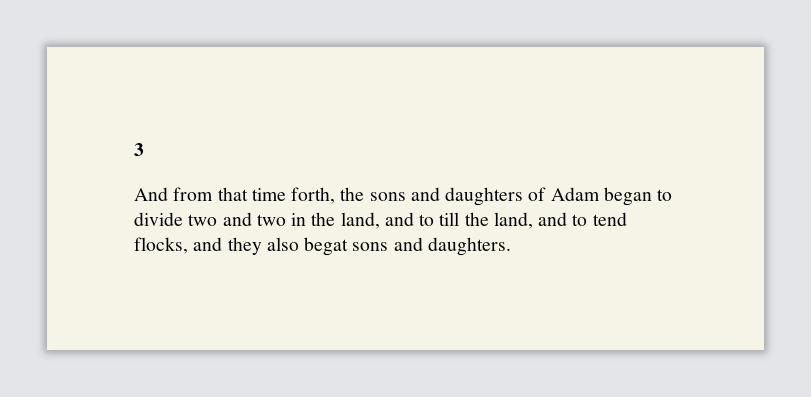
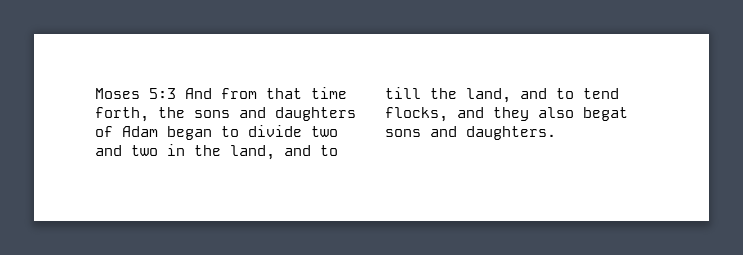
- 3
- And from that time forth, the sons and daughters of Adam began to divide two and two in the land, and to till the land, and to tend flocks, and they also begat sons and daughters.
+ Moses 5:3 And from that time forth, the sons and daughters of Adam began to divide two and two in the land, and to till the land, and to tend flocks, and they also begat sons and daughters.

